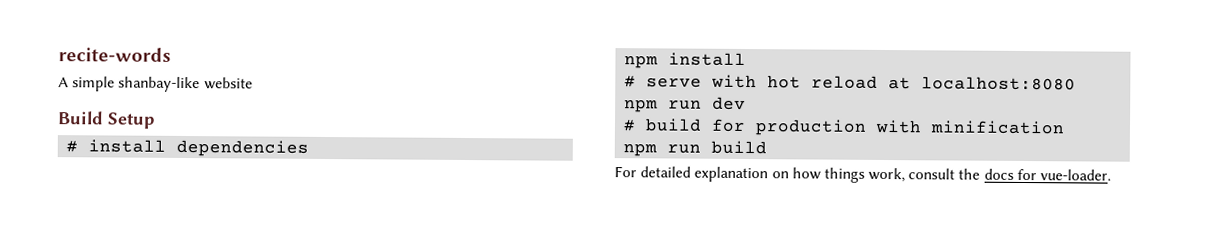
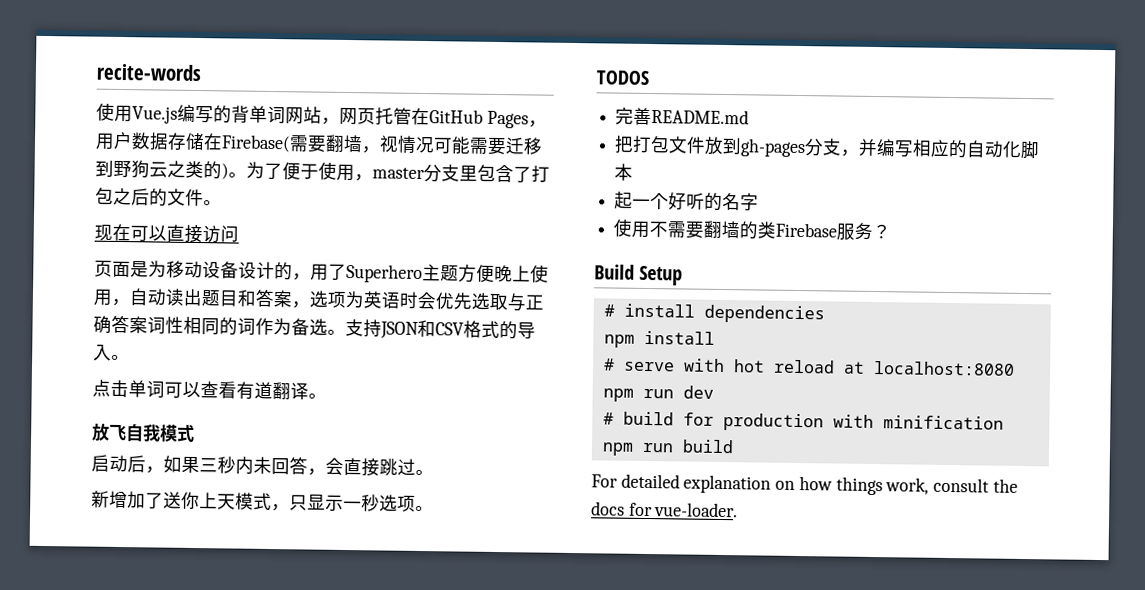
- A simple shanbay-like website
+ 使用Vue.js编写的背单词网站，网页托管在GitHub Pages，用户数据存储在Firebase(需要翻墙，视情况可能需要迁移到野狗云之类的)。为了便于使用，master分支里包含了打包之后的文件。
+ 现在可以直接访问
+ 页面是为移动设备设计的，用了Superhero主题方便晚上使用，自动读出题目和答案，选项为英语时会优先选取与正确答案词性相同的词作为备选。支持JSON和CSV格式的导入。
+ 点击单词可以查看有道翻译。
+ 放飞自我模式
+ 启动后，如果三秒内未回答，会直接跳过。
+ 新增加了送你上天模式，只显示一秒选项。
+ TODOS
+ 完善README.md
+ 把打包文件放到gh-pages分支，并编写相应的自动化脚本
+ 起一个好听的名字
+ 使用不需要翻墙的类Firebase服务？

